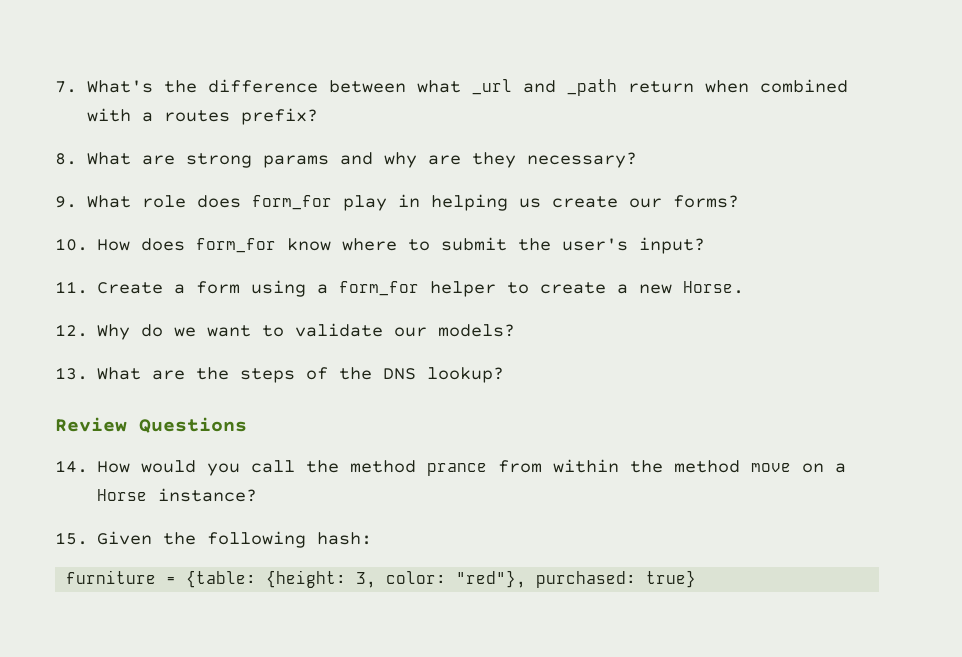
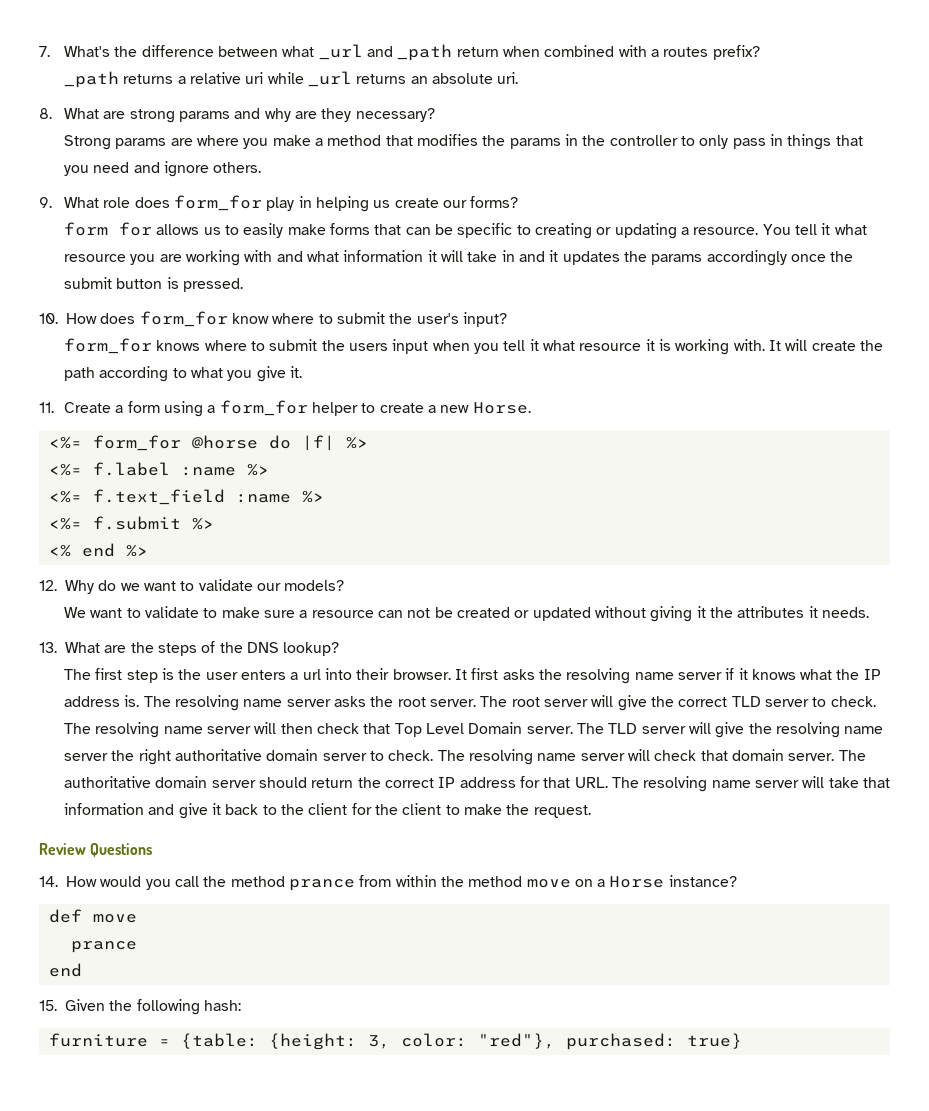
+ _path returns a relative uri while _url returns an absolute uri.
+ Strong params are where you make a method that modifies the params in the controller to only pass in things that you need and ignore others.
+ form for allows us to easily make forms that can be specific to creating or updating a resource. You tell it what resource you are working with and what information it will take in and it updates the params accordingly once the submit button is pressed.
+ form_for knows where to submit the users input when you tell it what resource it is working with. It will create the path according to what you give it.
+ <%= form_for @horse do |f| %>
+ <%= f.label :name %>
+ <%= f.text_field :name %>
+ <%= f.submit %>
+ <% end %>
+ We want to validate to make sure a resource can not be created or updated without giving it the attributes it needs.
+ The first step is the user enters a url into their browser. It first asks the resolving name server if it knows what the IP address is. The resolving name server asks the root server. The root server will give the correct TLD server to check. The resolving name server will then check that Top Level Domain server. The TLD server will give the resolving name server the right authoritative domain server to check. The resolving name server will check that domain server. The authoritative domain server should return the correct IP address for that URL. The resolving name server will take that information and give it back to the client for the client to make the request.
+ def move
+ prance
+ end

